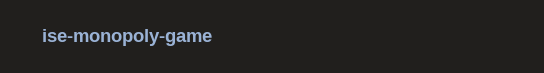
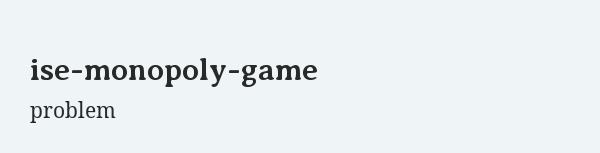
+ problem

